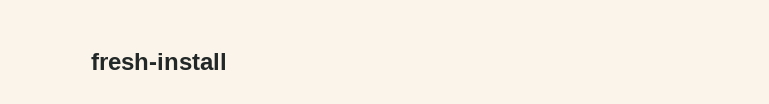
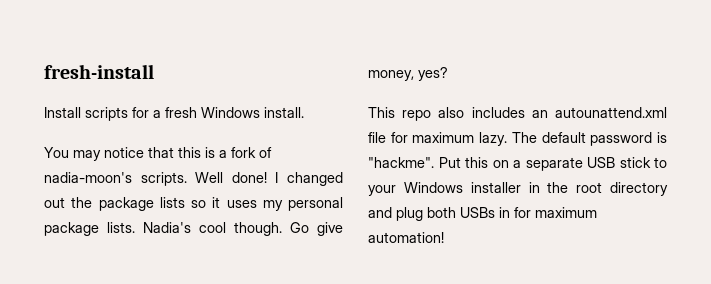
+ Install scripts for a fresh Windows install.
+ You may notice that this is a fork of nadia-moon's scripts. Well done! I changed out the package lists so it uses my personal package lists. Nadia's cool though. Go give money, yes?
+ This repo also includes an autounattend.xml file for maximum lazy. The default password is "hackme". Put this on a separate USB stick to your Windows installer in the root directory and plug both USBs in for maximum automation!

